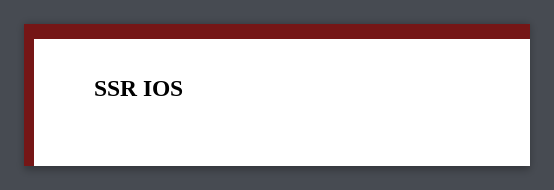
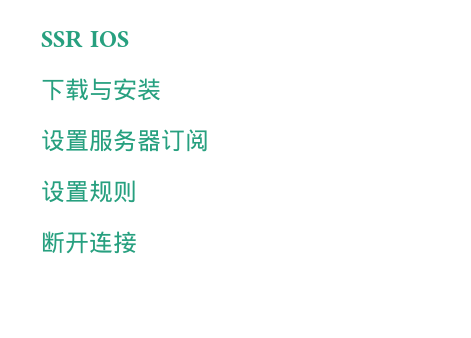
+ 下载与安装
+ 设置服务器订阅
+ 设置规则
+ 断开连接

